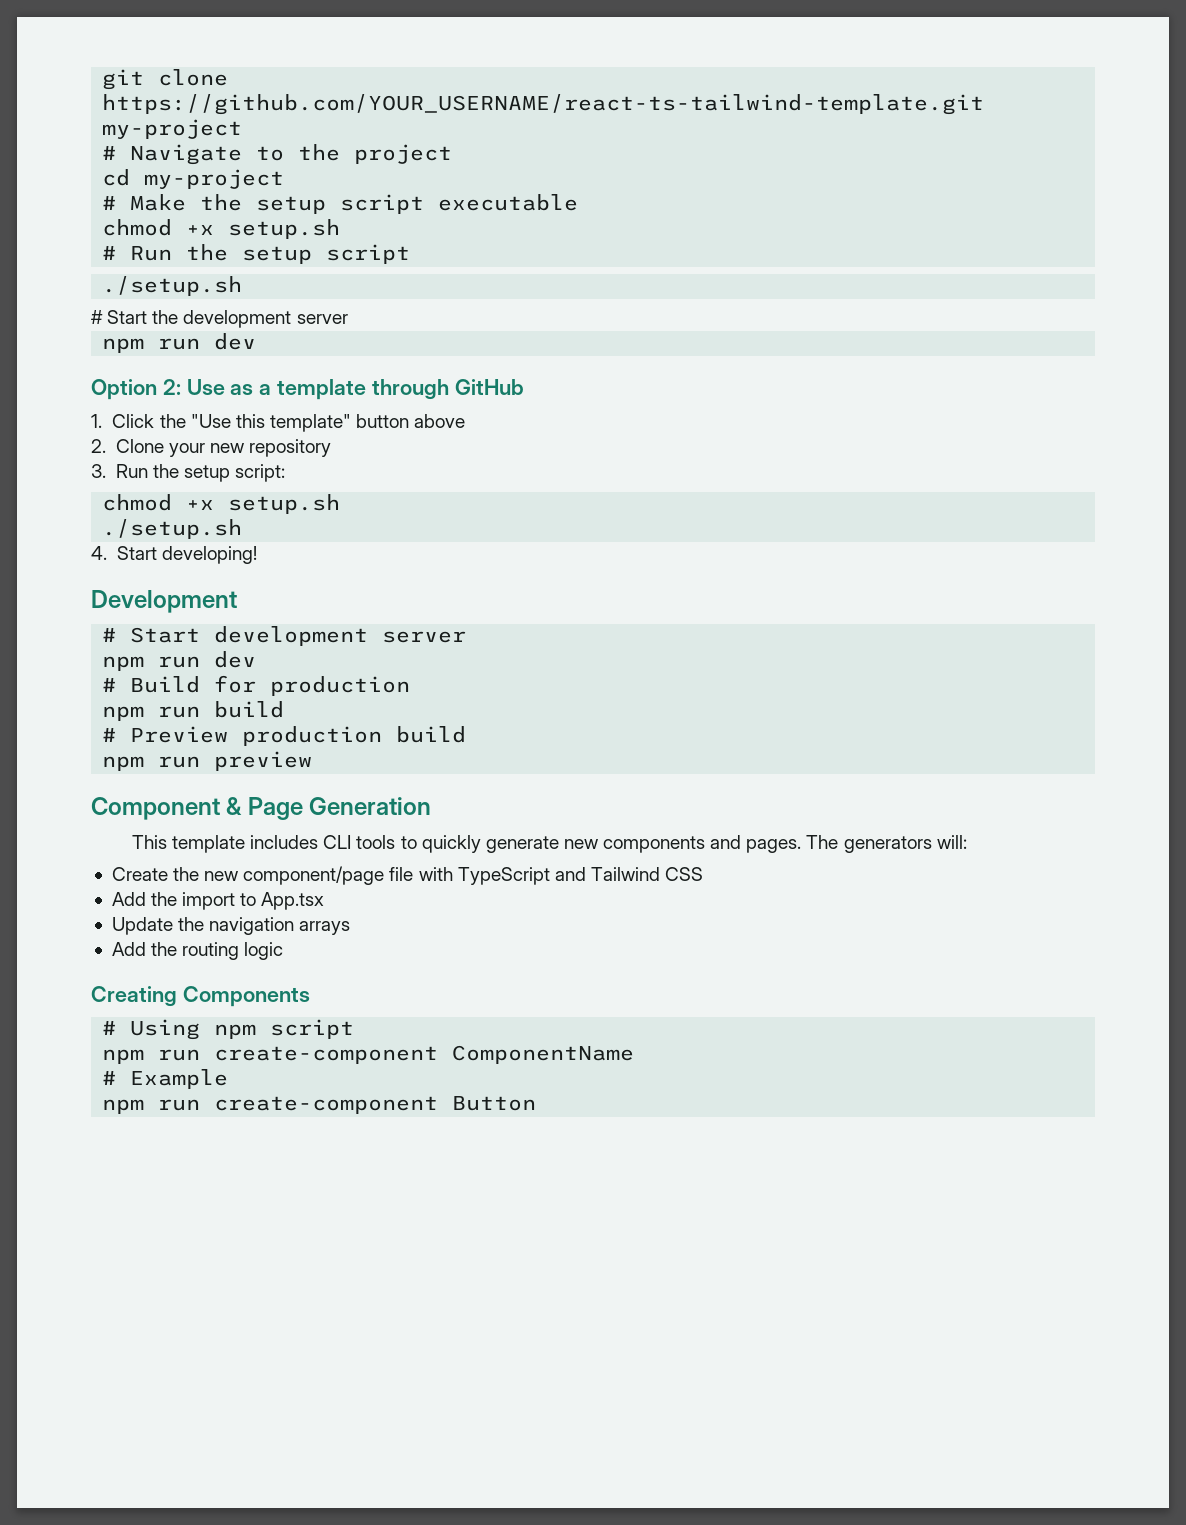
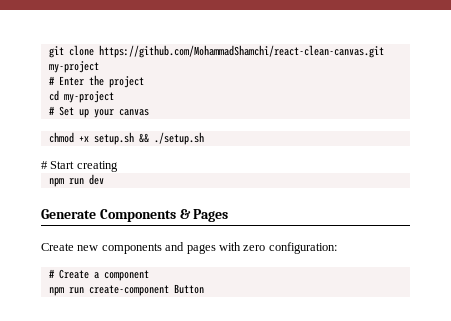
- git clone https://github.com/YOUR_USERNAME/react-ts-tailwind-template.git my-project
- # Navigate to the project
+ git clone https://github.com/MohammadShamchi/react-clean-canvas.git my-project
+ # Enter the project
- # Make the setup script executable
- chmod +x setup.sh
- # Run the setup script
- ./setup.sh
+ # Set up your canvas
+ chmod +x setup.sh && ./setup.sh
- # Start the development server
+ # Start creating
  npm run dev
- Option 2: Use as a template through GitHub
- 1. Click the "Use this template" button above
- 2. Clone your new repository
- 3. Run the setup script:
- chmod +x setup.sh
- ./setup.sh
- 4. Start developing!
- Development
- # Start development server
- npm run dev
- # Build for production
- npm run build
- # Preview production build
- npm run preview
- Component & Page Generation
- This template includes CLI tools to quickly generate new components and pages. The generators will:
- Create the new component/page file with TypeScript and Tailwind CSS
- Add the import to App.tsx
- Update the navigation arrays
- Add the routing logic
- Creating Components
- # Using npm script
- npm run create-component ComponentName
- # Example
+ Generate Components & Pages
+ Create new components and pages with zero configuration:
+ # Create a component

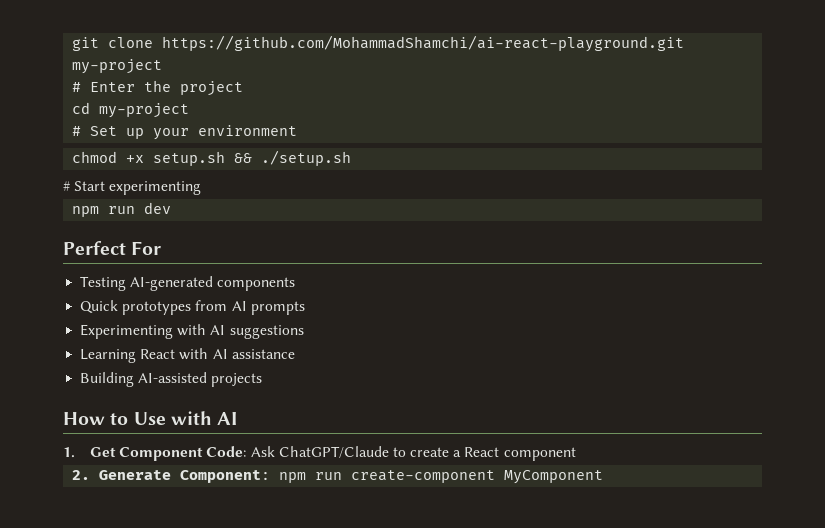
- git clone https://github.com/MohammadShamchi/react-clean-canvas.git my-project
+ git clone https://github.com/MohammadShamchi/ai-react-playground.git my-project
- # Set up your canvas
+ # Set up your environment
- # Start creating
+ # Start experimenting
- Generate Components & Pages
- Create new components and pages with zero configuration:
- # Create a component
- npm run create-component Button
+ Perfect For
+ Testing AI-generated components
+ Quick prototypes from AI prompts
+ Experimenting with AI suggestions
+ Learning React with AI assistance
+ Building AI-assisted projects
+ How to Use with AI
+ 1. Get Component Code: Ask ChatGPT/Claude to create a React component
+ 2. Generate Component: npm run create-component MyComponent

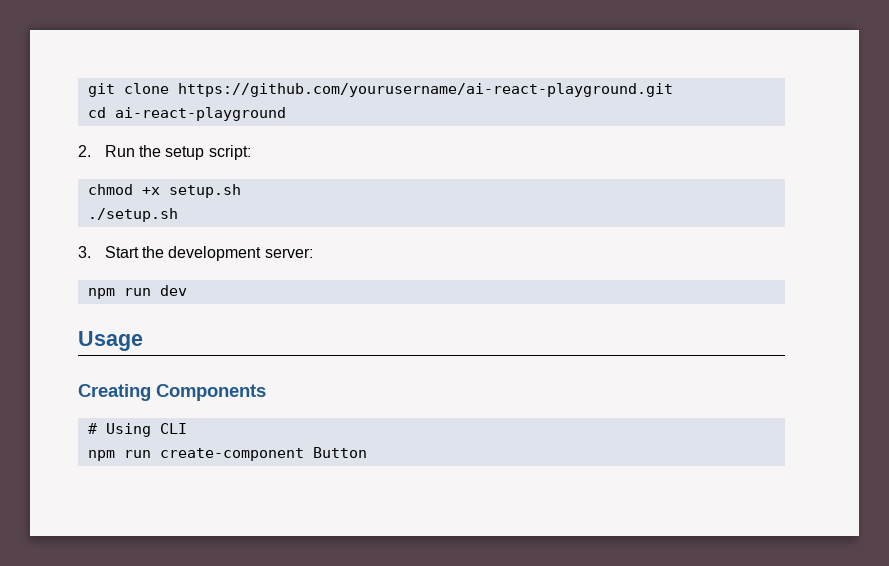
- git clone https://github.com/MohammadShamchi/ai-react-playground.git my-project
- # Enter the project
- cd my-project
- # Set up your environment
+ git clone https://github.com/yourusername/ai-react-playground.git
+ cd ai-react-playground
+ 2. Run the setup script:
- chmod +x setup.sh && ./setup.sh
+ chmod +x setup.sh
+ ./setup.sh
- # Start experimenting
+ 3. Start the development server:
  npm run dev
- Perfect For
- Testing AI-generated components
- Quick prototypes from AI prompts
- Experimenting with AI suggestions
- Learning React with AI assistance
- Building AI-assisted projects
- How to Use with AI
- 1. Get Component Code: Ask ChatGPT/Claude to create a React component
- 2. Generate Component: npm run create-component MyComponent
+ Usage
+ Creating Components
+ # Using CLI
+ npm run create-component Button

